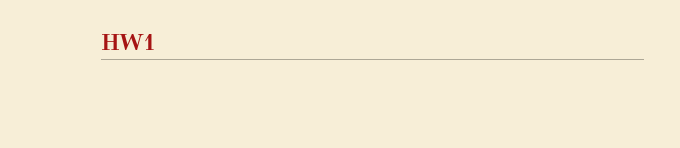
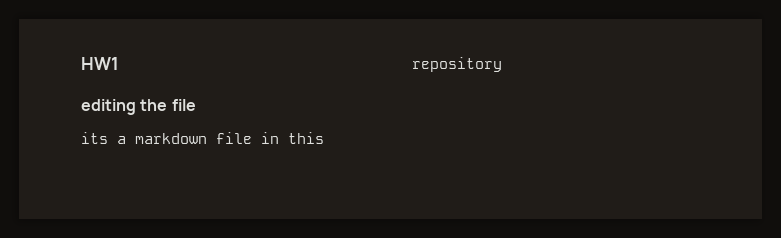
+ editing the file
+ its a markdown file in this repository

